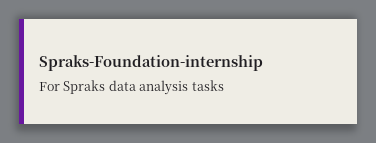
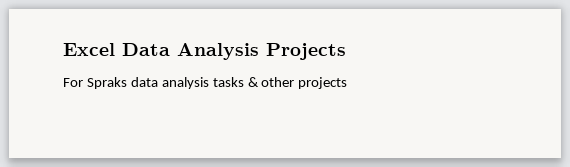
- Spraks-Foundation-internship
+ Excel Data Analysis Projects
- For Spraks data analysis tasks
+ For Spraks data analysis tasks & other projects

